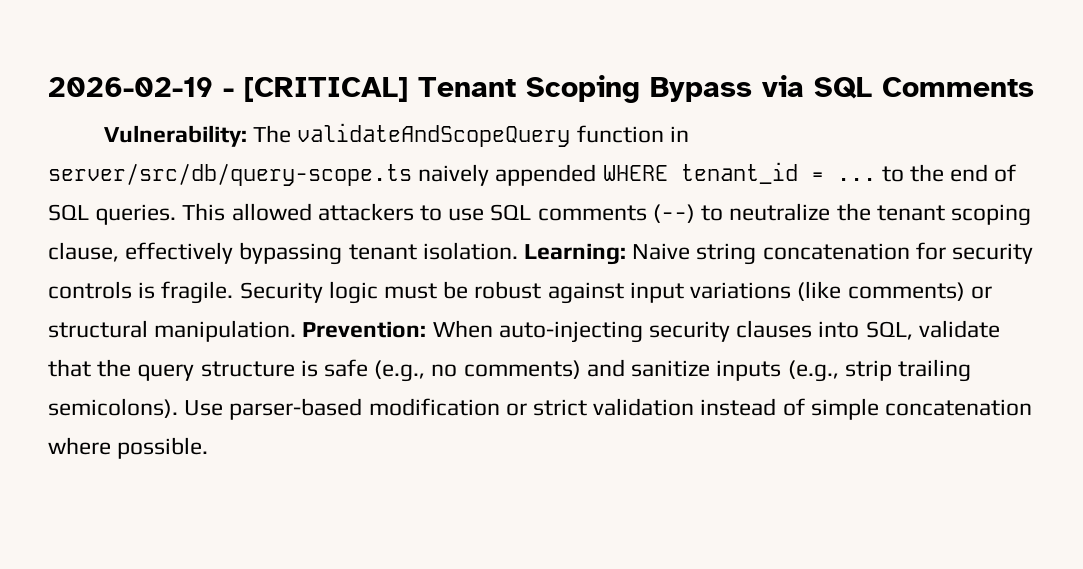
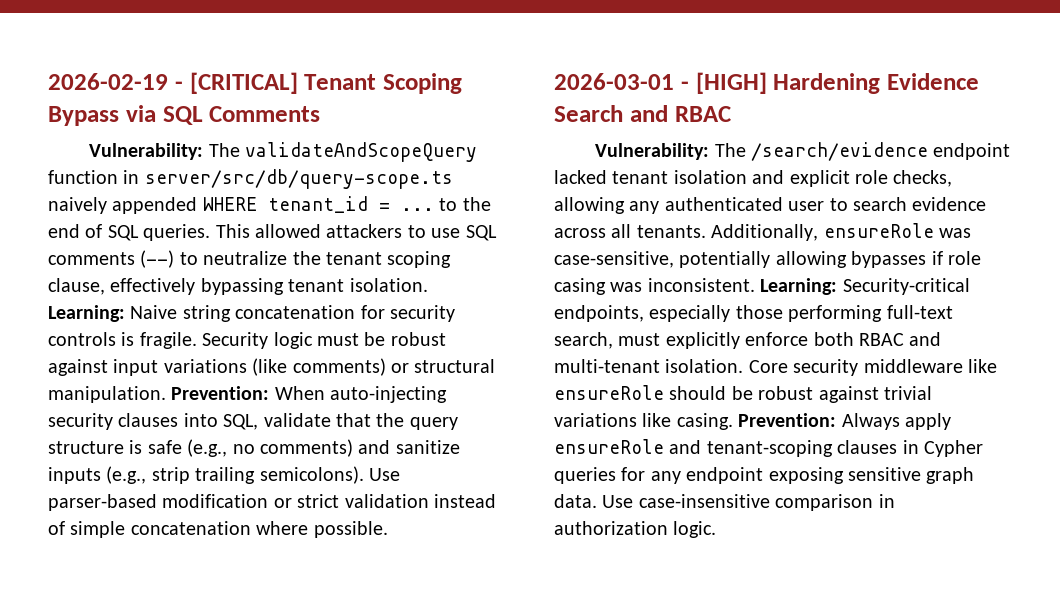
+ 2026-03-01 - [HIGH] Hardening Evidence Search and RBAC
+ Vulnerability: The /search/evidence endpoint lacked tenant isolation and explicit role checks, allowing any authenticated user to search evidence across all tenants. Additionally, ensureRole was case-sensitive, potentially allowing bypasses if role casing was inconsistent. Learning: Security-critical endpoints, especially those performing full-text search, must explicitly enforce both RBAC and multi-tenant isolation. Core security middleware like ensureRole should be robust against trivial variations like casing. Prevention: Always apply ensureRole and tenant-scoping clauses in Cypher queries for any endpoint exposing sensitive graph data. Use case-insensitive comparison in authorization logic.

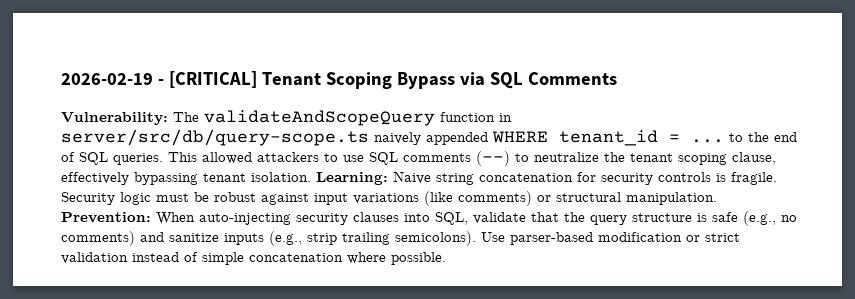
- 2026-03-01 - [HIGH] Hardening Evidence Search and RBAC
- Vulnerability: The /search/evidence endpoint lacked tenant isolation and explicit role checks, allowing any authenticated user to search evidence across all tenants. Additionally, ensureRole was case-sensitive, potentially allowing bypasses if role casing was inconsistent. Learning: Security-critical endpoints, especially those performing full-text search, must explicitly enforce both RBAC and multi-tenant isolation. Core security middleware like ensureRole should be robust against trivial variations like casing. Prevention: Always apply ensureRole and tenant-scoping clauses in Cypher queries for any endpoint exposing sensitive graph data. Use case-insensitive comparison in authorization logic.

